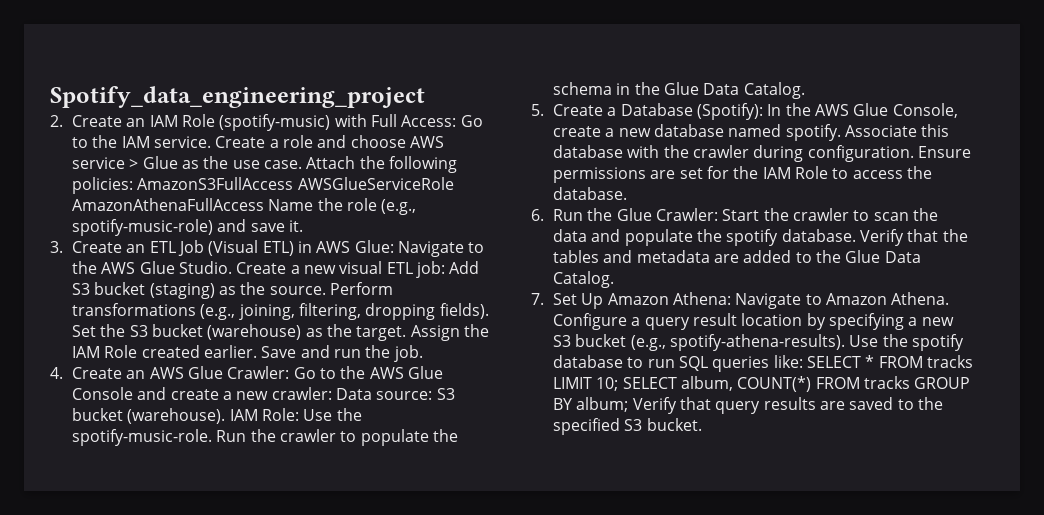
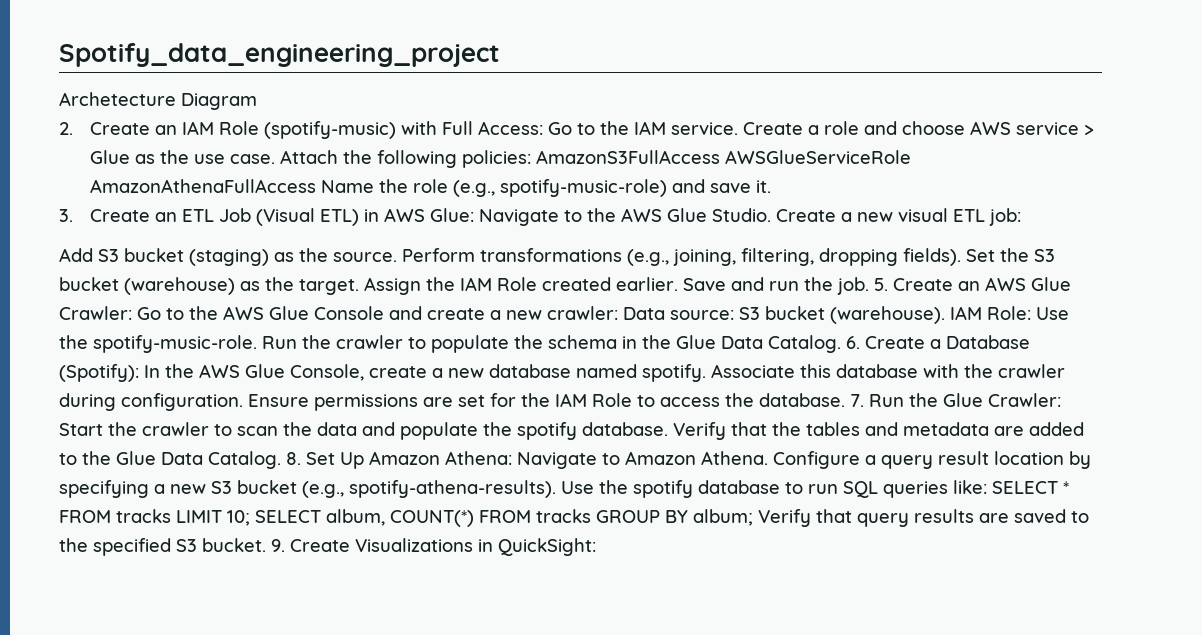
+ Archetecture Diagram
- Create a new visual ETL job: Add S3 bucket (staging) as the source.
+ Create a new visual ETL job:
+ Add S3 bucket (staging) as the source.
- Save and run the job.
- 4. Create an AWS Glue Crawler: Go to the AWS Glue Console and create a new crawler: Data source: S3 bucket (warehouse).
+ Save and run the job. 5. Create an AWS Glue Crawler: Go to the AWS Glue Console and create a new crawler: Data source: S3 bucket (warehouse).
- Run the crawler to populate the schema in the Glue Data Catalog.
- 5. Create a Database (Spotify): In the AWS Glue Console, create a new database named spotify.
+ Run the crawler to populate the schema in the Glue Data Catalog. 6. Create a Database (Spotify): In the AWS Glue Console, create a new database named spotify.
- Ensure permissions are set for the IAM Role to access the database.
- 6. Run the Glue Crawler: Start the crawler to scan the data and populate the spotify database.
+ Ensure permissions are set for the IAM Role to access the database. 7. Run the Glue Crawler: Start the crawler to scan the data and populate the spotify database.
- Verify that the tables and metadata are added to the Glue Data Catalog.
- 7. Set Up Amazon Athena: Navigate to Amazon Athena.
+ Verify that the tables and metadata are added to the Glue Data Catalog. 8. Set Up Amazon Athena: Navigate to Amazon Athena.
+ 9. Create Visualizations in QuickSight:

